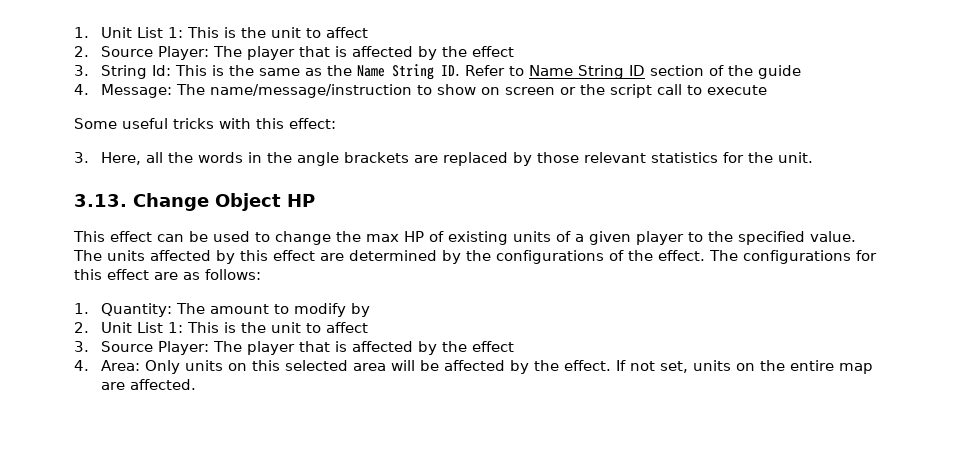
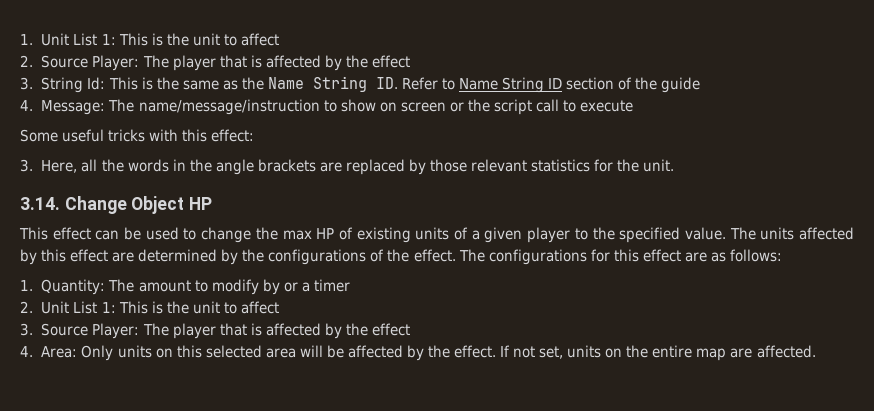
- 3.13. Change Object HP
+ 3.14. Change Object HP
- 1. Quantity: The amount to modify by
+ 1. Quantity: The amount to modify by or a timer

